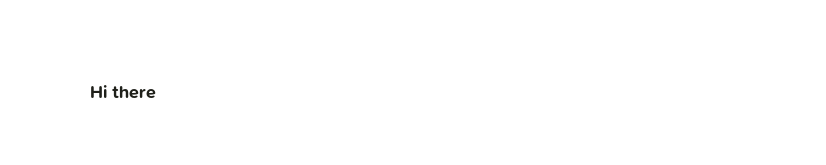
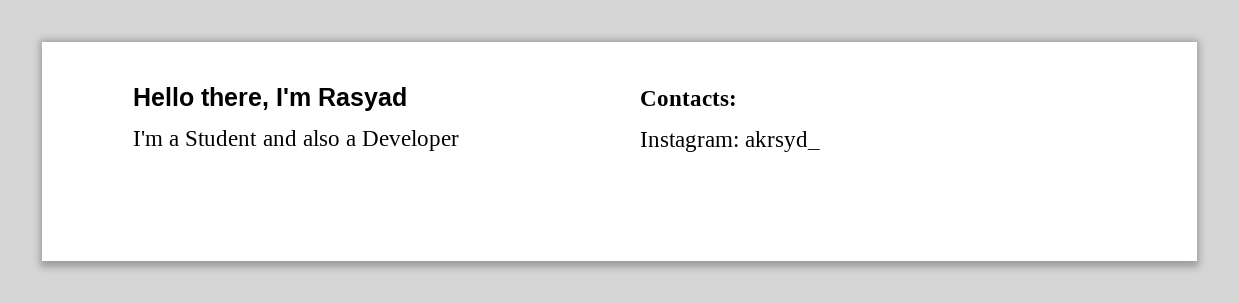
- Hi there
+ Hello there, I'm Rasyad
+ I'm a Student and also a Developer
+ Contacts:
+ Instagram: akrsyd_

